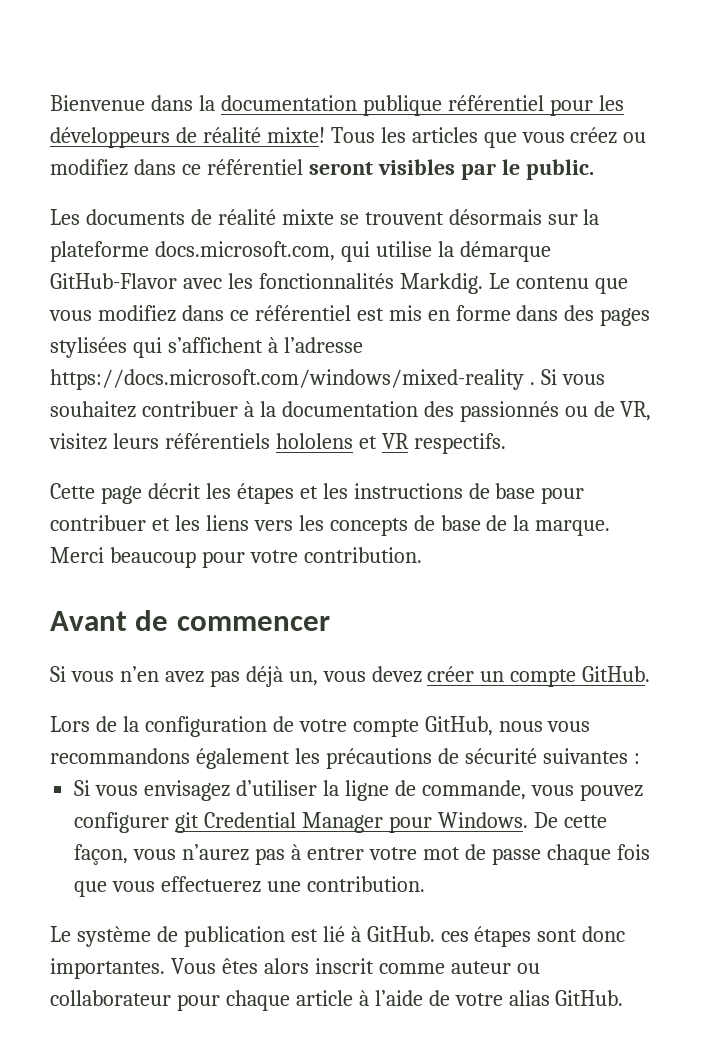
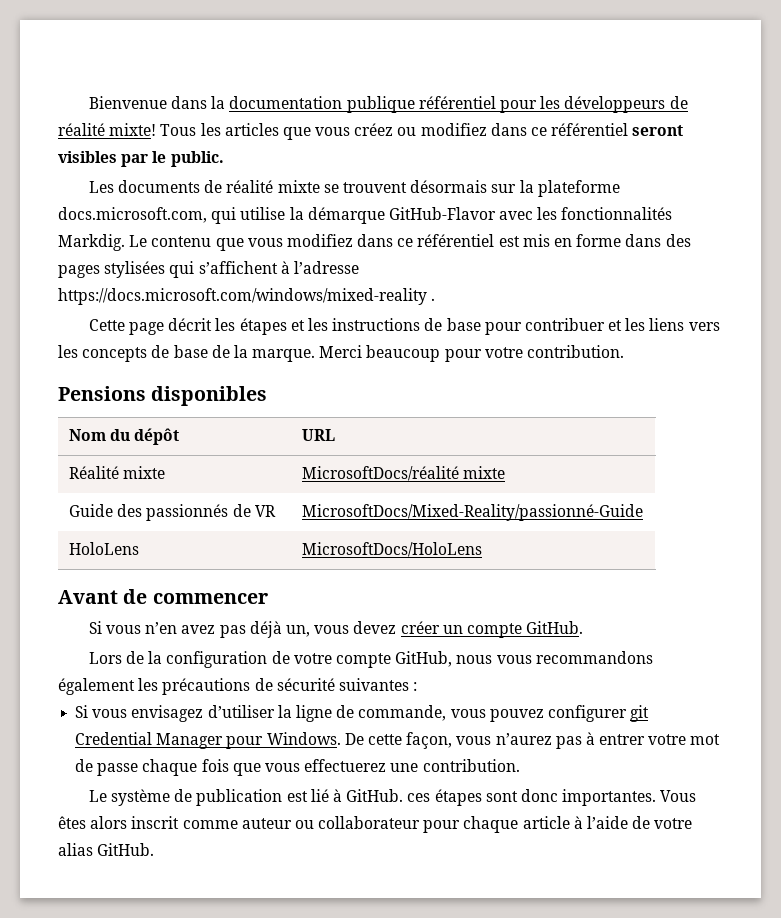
- Si vous souhaitez contribuer à la documentation des passionnés ou de VR, visitez leurs référentiels hololens et VR respectifs.
+ Pensions disponibles
+ Nom du dépôt | URL
+ Réalité mixte | MicrosoftDocs/réalité mixte
+ Guide des passionnés de VR | MicrosoftDocs/Mixed-Reality/passionné-Guide
+ HoloLens | MicrosoftDocs/HoloLens

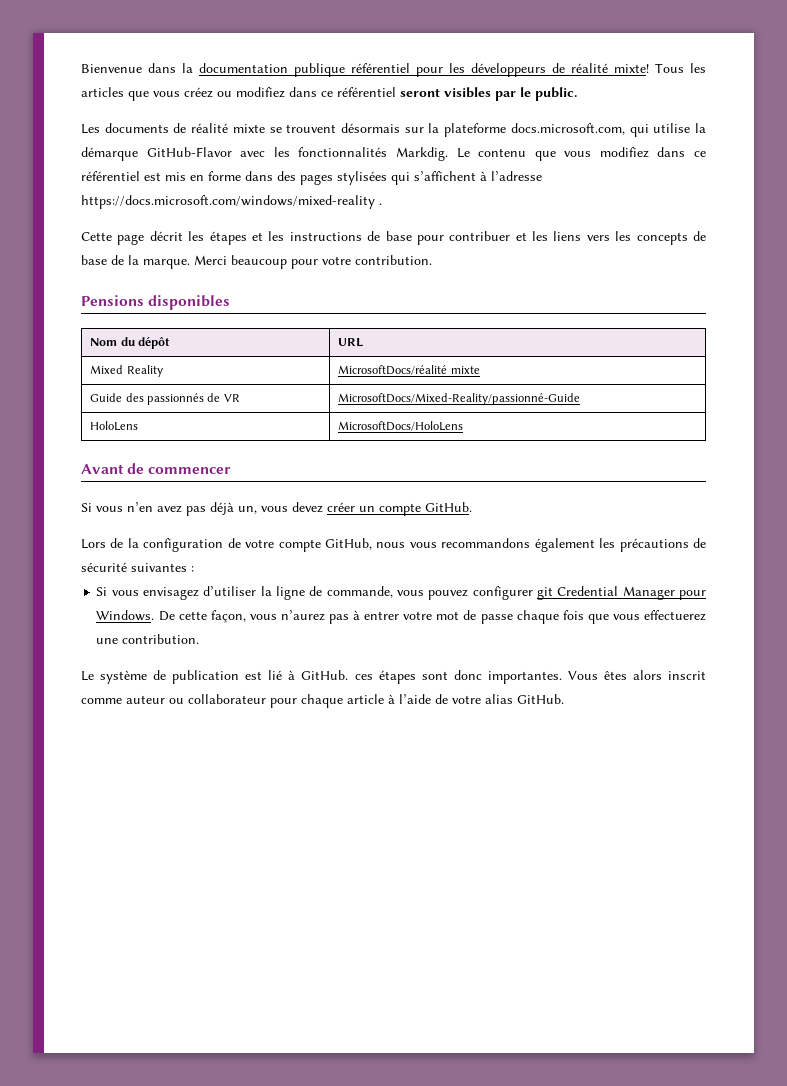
- Réalité mixte | MicrosoftDocs/réalité mixte
+ Mixed Reality | MicrosoftDocs/réalité mixte

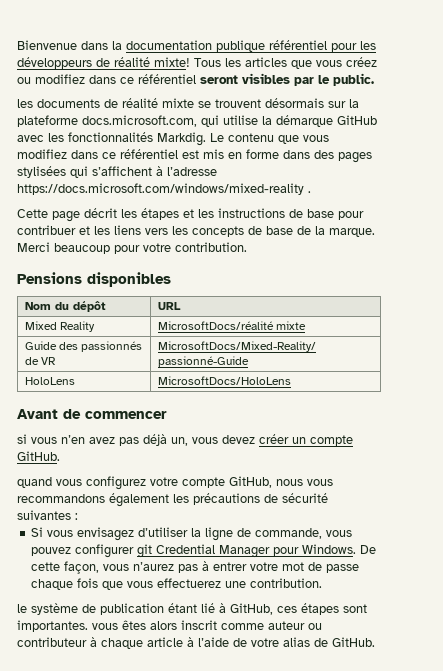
- Les documents de réalité mixte se trouvent désormais sur la plateforme docs.microsoft.com, qui utilise la démarque GitHub-Flavor avec les fonctionnalités Markdig.
+ les documents de réalité mixte se trouvent désormais sur la plateforme docs.microsoft.com, qui utilise la démarque GitHub avec les fonctionnalités Markdig.
- Si vous n’en avez pas déjà un, vous devez créer un compte GitHub.
+ si vous n’en avez pas déjà un, vous devez créer un compte GitHub.
- Lors de la configuration de votre compte GitHub, nous vous recommandons également les précautions de sécurité suivantes :
+ quand vous configurez votre compte GitHub, nous vous recommandons également les précautions de sécurité suivantes :
- Le système de publication est lié à GitHub. ces étapes sont donc importantes. Vous êtes alors inscrit comme auteur ou collaborateur pour chaque article à l’aide de votre alias GitHub.
+ le système de publication étant lié à GitHub, ces étapes sont importantes. vous êtes alors inscrit comme auteur ou contributeur à chaque article à l’aide de votre alias de GitHub.

